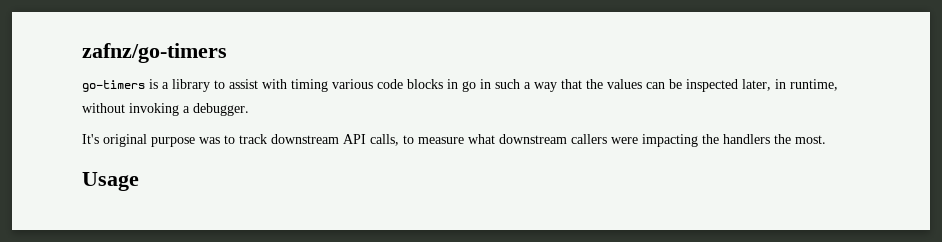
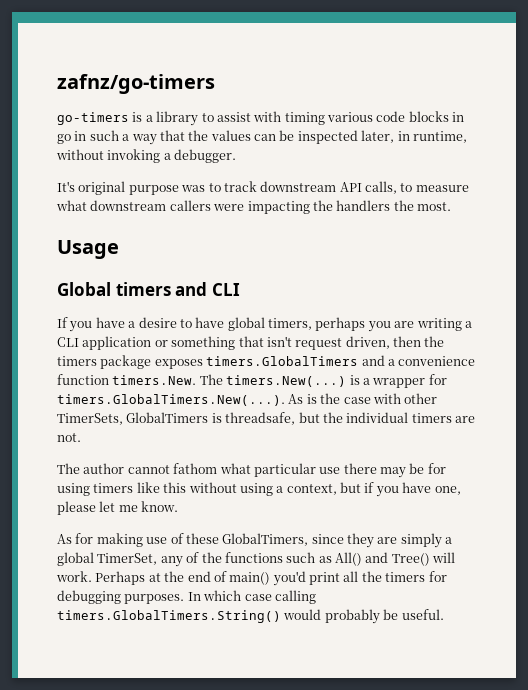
+ Global timers and CLI
+ If you have a desire to have global timers, perhaps you are writing a CLI application or something that isn't request driven, then the timers package exposes timers.GlobalTimers and a convenience function timers.New. The timers.New(...) is a wrapper for timers.GlobalTimers.New(...). As is the case with other TimerSets, GlobalTimers is threadsafe, but the individual timers are not.
+ The author cannot fathom what particular use there may be for using timers like this without using a context, but if you have one, please let me know.
+ As for making use of these GlobalTimers, since they are simply a global TimerSet, any of the functions such as All() and Tree() will work. Perhaps at the end of main() you'd print all the timers for debugging purposes. In which case calling timers.GlobalTimers.String() would probably be useful.

